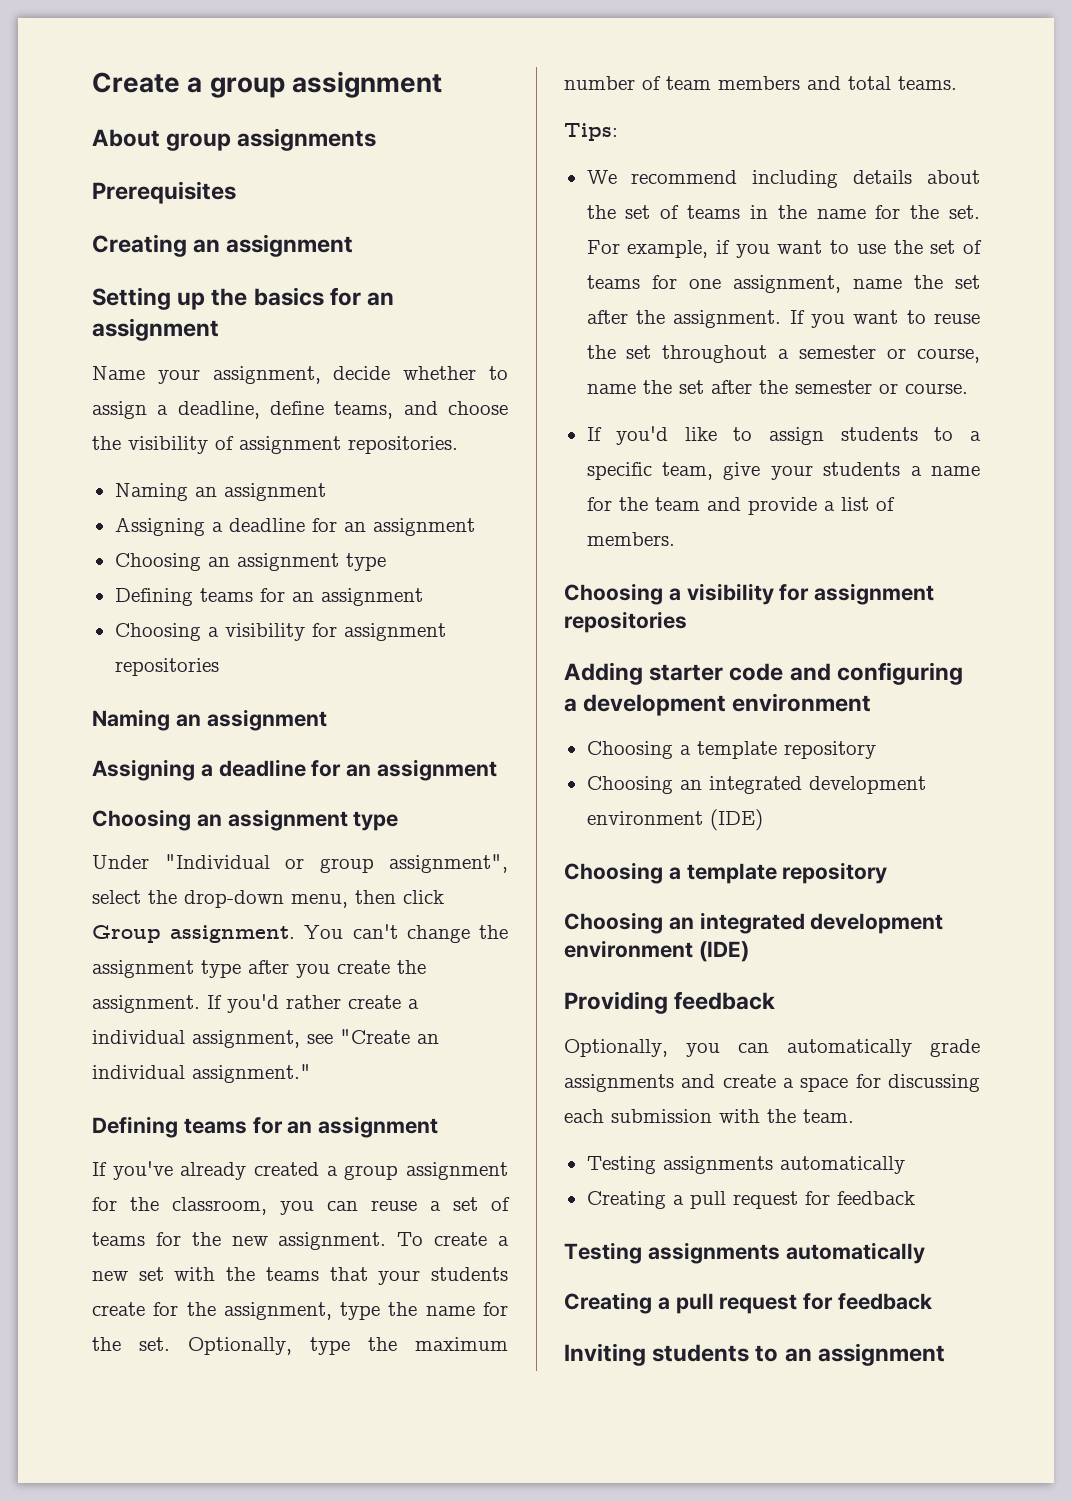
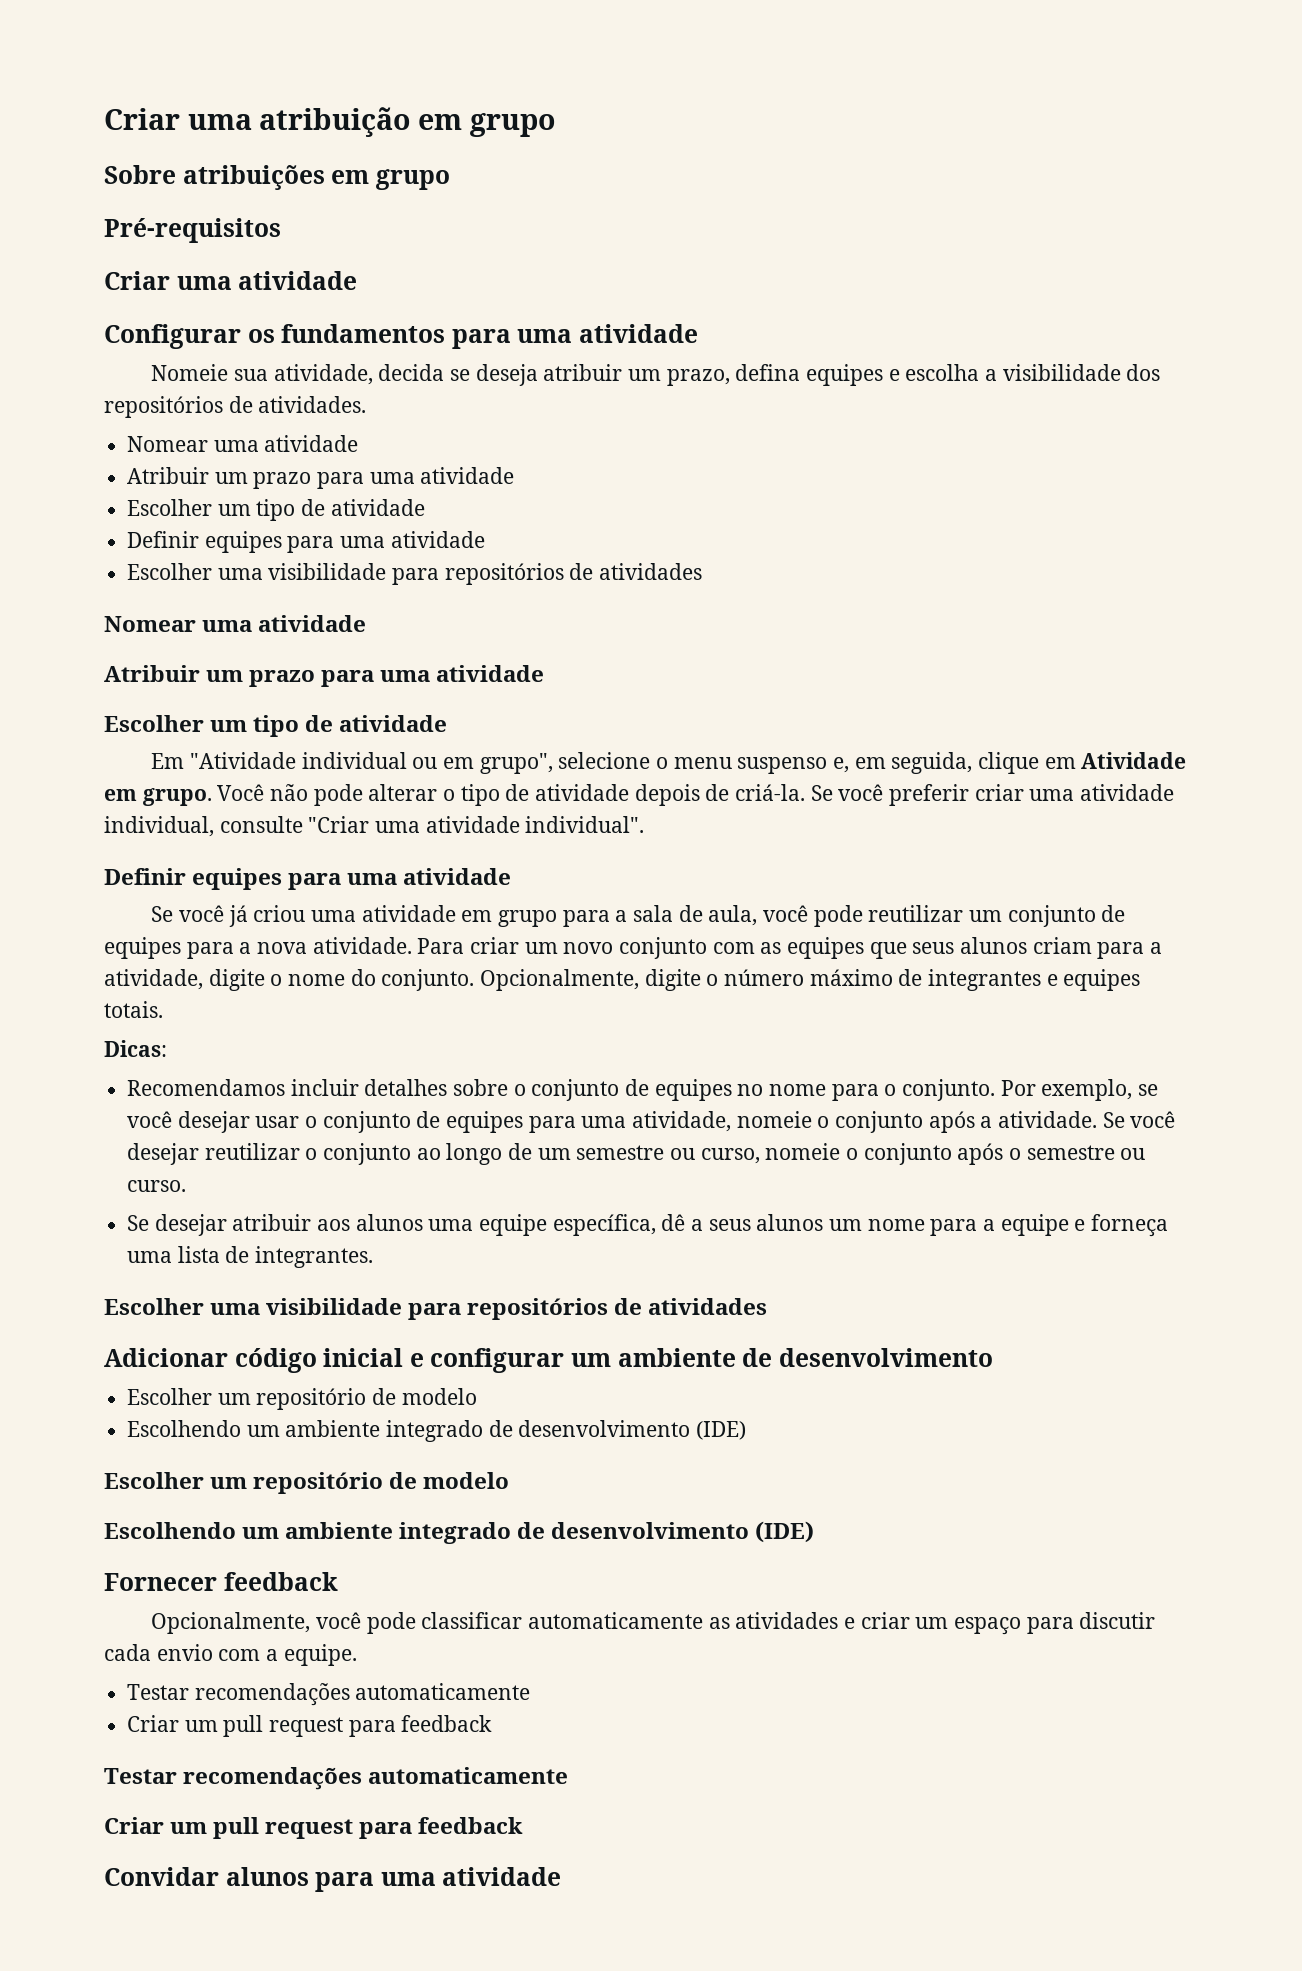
- Create a group assignment
- About group assignments
- Prerequisites
- Creating an assignment
- Setting up the basics for an assignment
- Name your assignment, decide whether to assign a deadline, define teams, and choose the visibility of assignment repositories.
- Naming an assignment
- Assigning a deadline for an assignment
- Choosing an assignment type
- Defining teams for an assignment
- Choosing a visibility for assignment repositories
- Naming an assignment
- Assigning a deadline for an assignment
- Choosing an assignment type
- Under "Individual or group assignment", select the drop-down menu, then click Group assignment. You can't change the assignment type after you create the assignment. If you'd rather create a individual assignment, see "Create an individual assignment."
- Defining teams for an assignment
- If you've already created a group assignment for the classroom, you can reuse a set of teams for the new assignment. To create a new set with the teams that your students create for the assignment, type the name for the set. Optionally, type the maximum number of team members and total teams.
- Tips:
- We recommend including details about the set of teams in the name for the set. For example, if you want to use the set of teams for one assignment, name the set after the assignment. If you want to reuse the set throughout a semester or course, name the set after the semester or course.
- If you'd like to assign students to a specific team, give your students a name for the team and provide a list of members.
- Choosing a visibility for assignment repositories
- Adding starter code and configuring a development environment
- Choosing a template repository
- Choosing an integrated development environment (IDE)
- Choosing a template repository
- Choosing an integrated development environment (IDE)
- Providing feedback
- Optionally, you can automatically grade assignments and create a space for discussing each submission with the team.
- Testing assignments automatically
- Creating a pull request for feedback
- Testing assignments automatically
- Creating a pull request for feedback
- Inviting students to an assignment
+ Criar uma atribuição em grupo
+ Sobre atribuições em grupo
+ Pré-requisitos
+ Criar uma atividade
+ Configurar os fundamentos para uma atividade
+ Nomeie sua atividade, decida se deseja atribuir um prazo, defina equipes e escolha a visibilidade dos repositórios de atividades.
+ Nomear uma atividade
+ Atribuir um prazo para uma atividade
+ Escolher um tipo de atividade
+ Definir equipes para uma atividade
+ Escolher uma visibilidade para repositórios de atividades
+ Nomear uma atividade
+ Atribuir um prazo para uma atividade
+ Escolher um tipo de atividade
+ Em "Atividade individual ou em grupo", selecione o menu suspenso e, em seguida, clique em Atividade em grupo. Você não pode alterar o tipo de atividade depois de criá-la. Se você preferir criar uma atividade individual, consulte "Criar uma atividade individual".
+ Definir equipes para uma atividade
+ Se você já criou uma atividade em grupo para a sala de aula, você pode reutilizar um conjunto de equipes para a nova atividade. Para criar um novo conjunto com as equipes que seus alunos criam para a atividade, digite o nome do conjunto. Opcionalmente, digite o número máximo de integrantes e equipes totais.
+ Dicas:
+ Recomendamos incluir detalhes sobre o conjunto de equipes no nome para o conjunto. Por exemplo, se você desejar usar o conjunto de equipes para uma atividade, nomeie o conjunto após a atividade. Se você desejar reutilizar o conjunto ao longo de um semestre ou curso, nomeie o conjunto após o semestre ou curso.
+ Se desejar atribuir aos alunos uma equipe específica, dê a seus alunos um nome para a equipe e forneça uma lista de integrantes.
+ Escolher uma visibilidade para repositórios de atividades
+ Adicionar código inicial e configurar um ambiente de desenvolvimento
+ Escolher um repositório de modelo
+ Escolhendo um ambiente integrado de desenvolvimento (IDE)
+ Escolher um repositório de modelo
+ Escolhendo um ambiente integrado de desenvolvimento (IDE)
+ Fornecer feedback
+ Opcionalmente, você pode classificar automaticamente as atividades e criar um espaço para discutir cada envio com a equipe.
+ Testar recomendações automaticamente
+ Criar um pull request para feedback
+ Testar recomendações automaticamente
+ Criar um pull request para feedback
+ Convidar alunos para uma atividade

